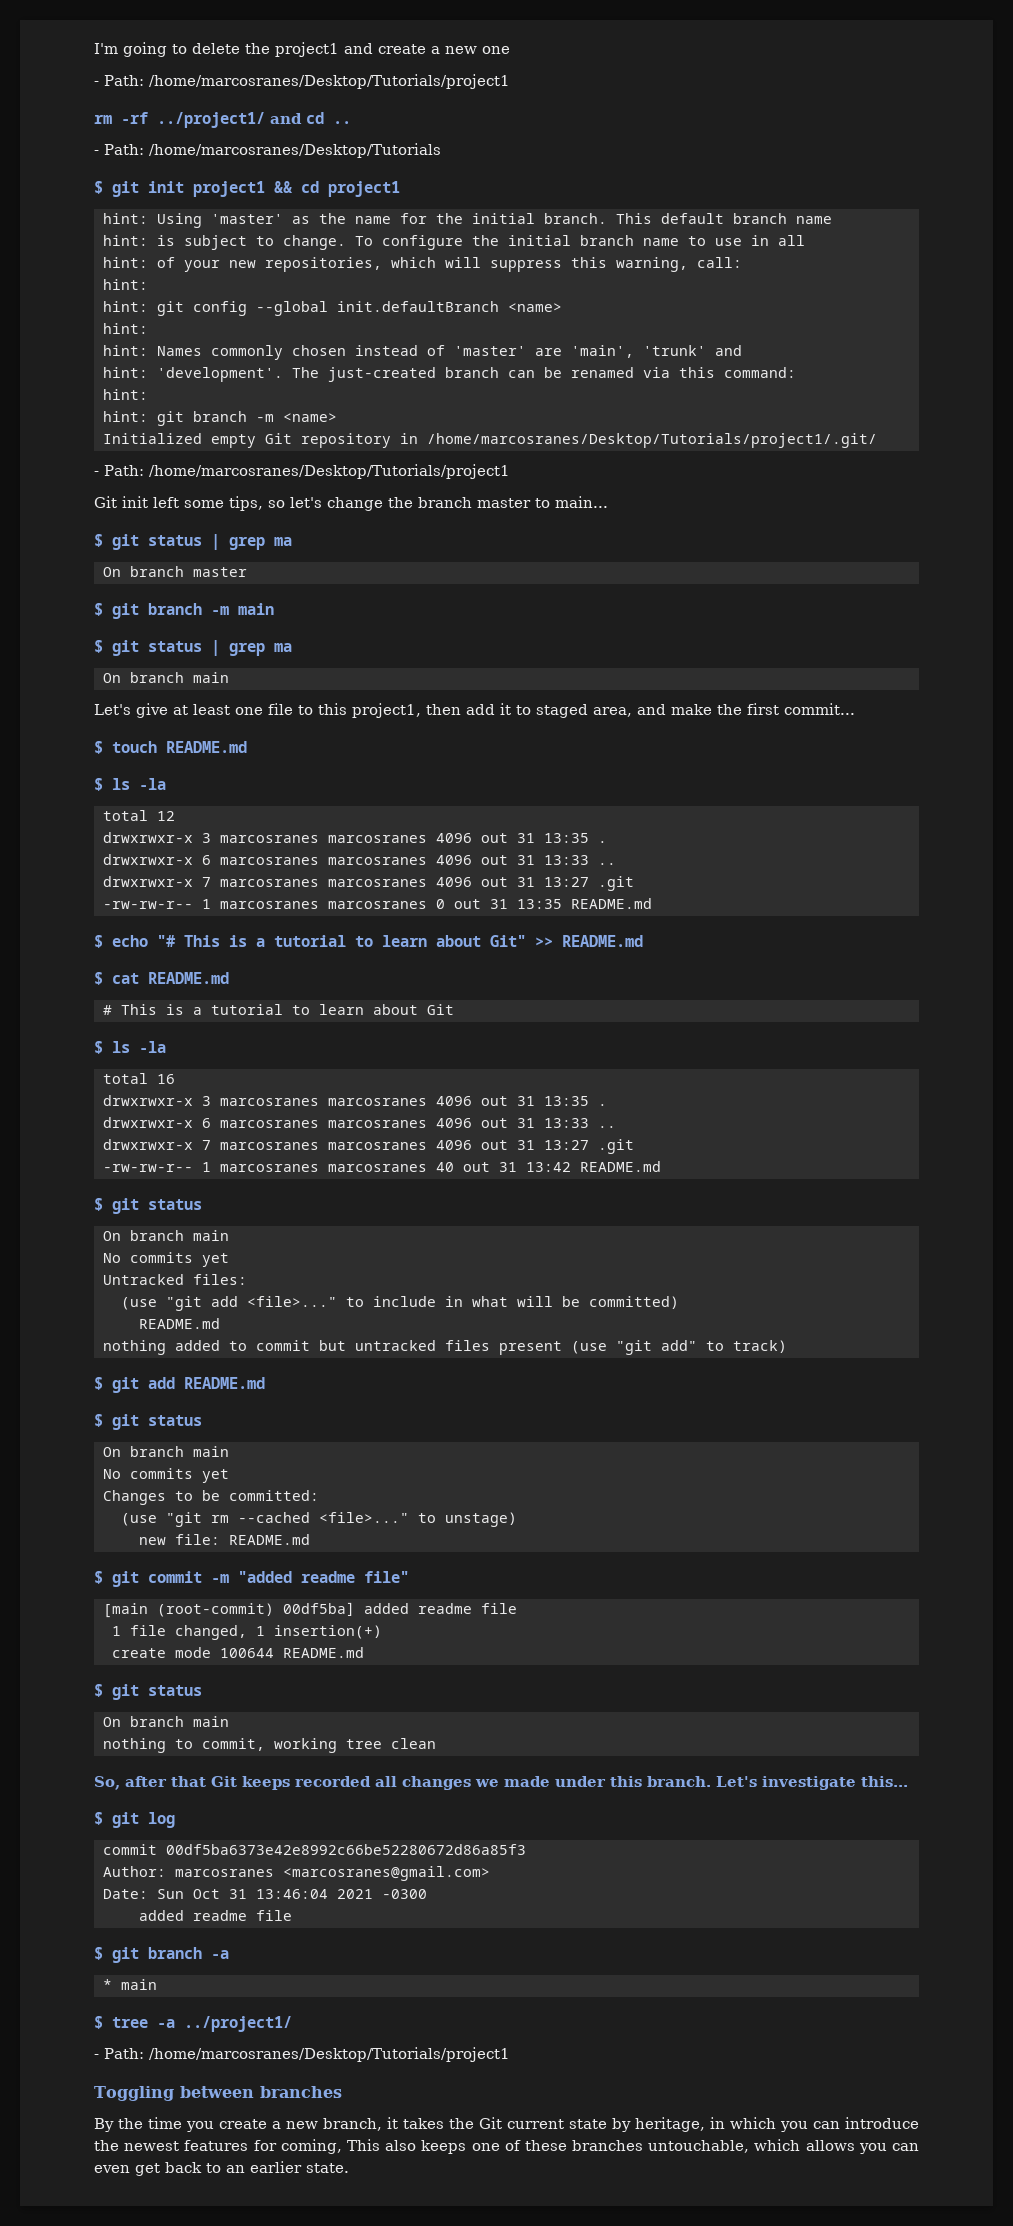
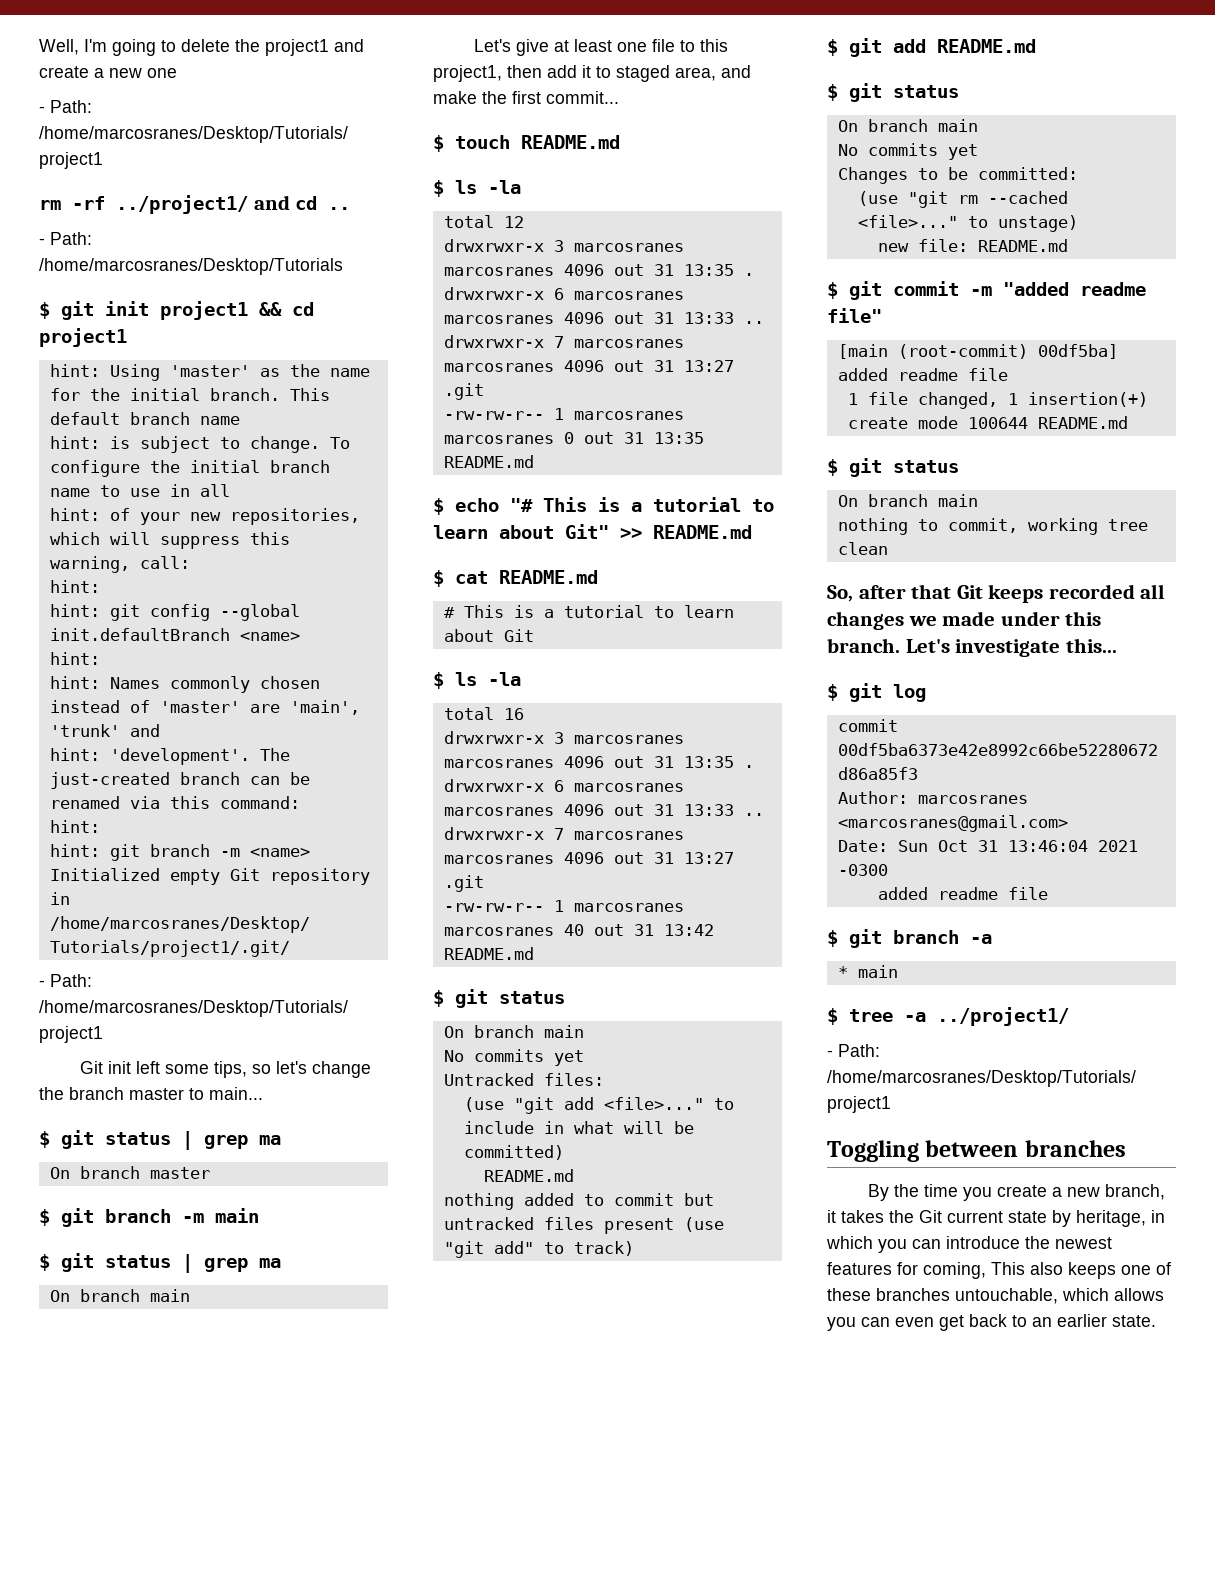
- I'm going to delete the project1 and create a new one
+ Well, I'm going to delete the project1 and create a new one

